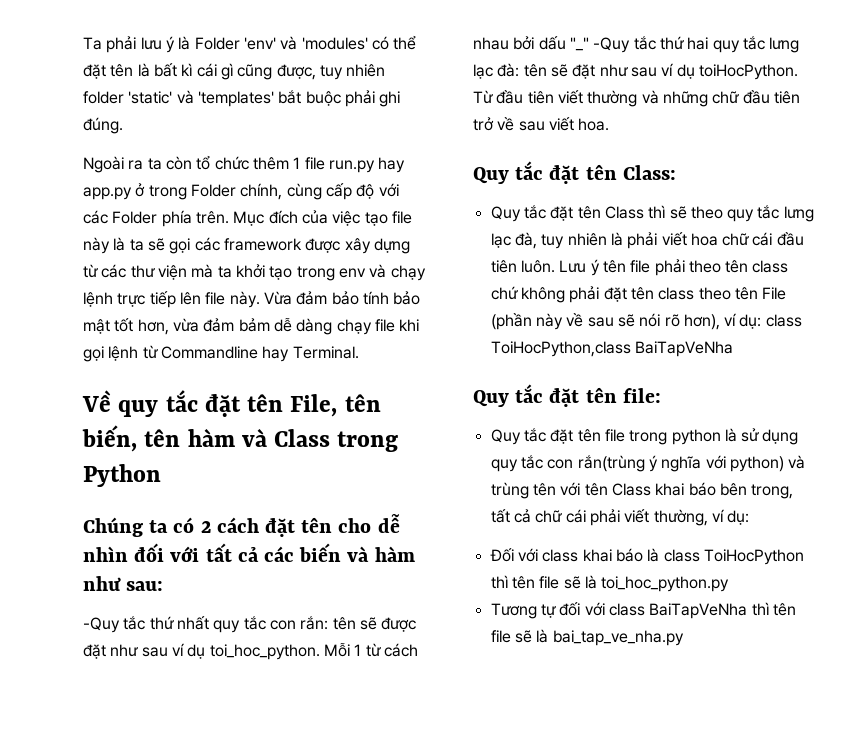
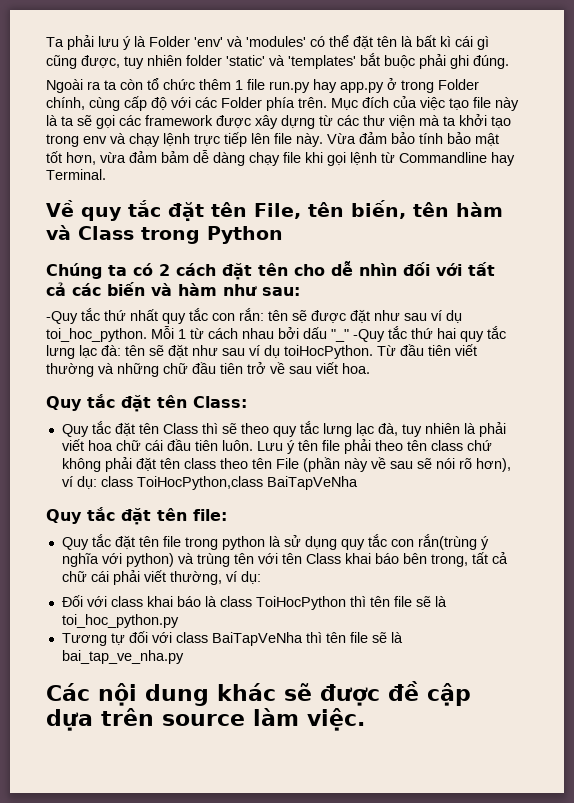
+ Các nội dung khác sẽ được đề cập dựa trên source làm việc.

